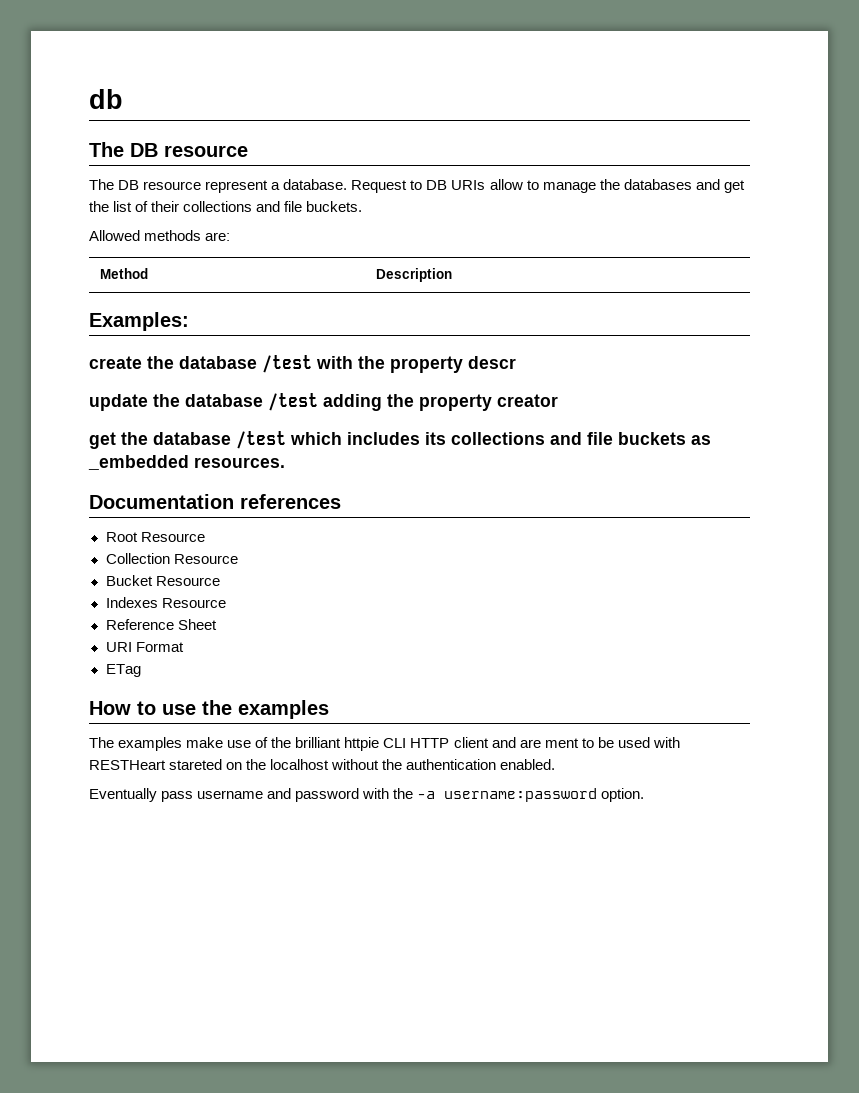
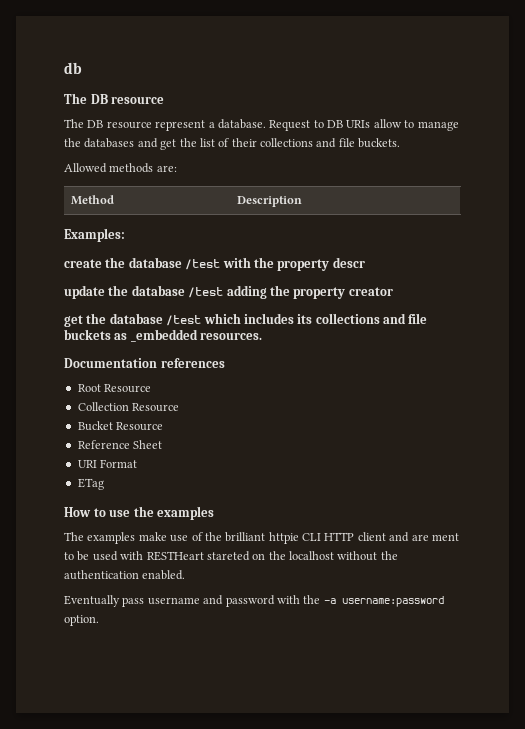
- Indexes Resource

